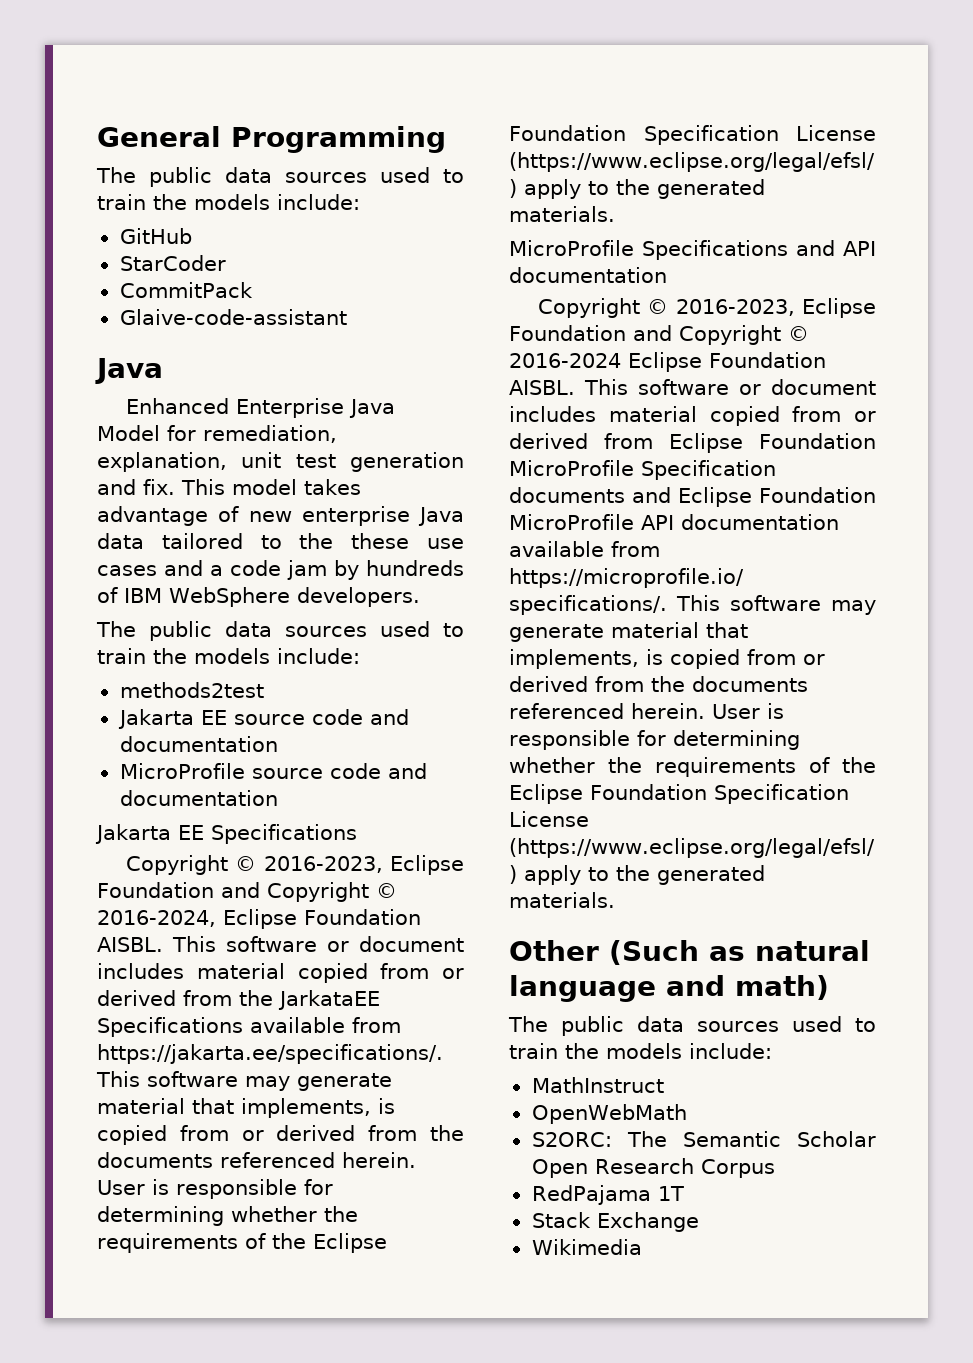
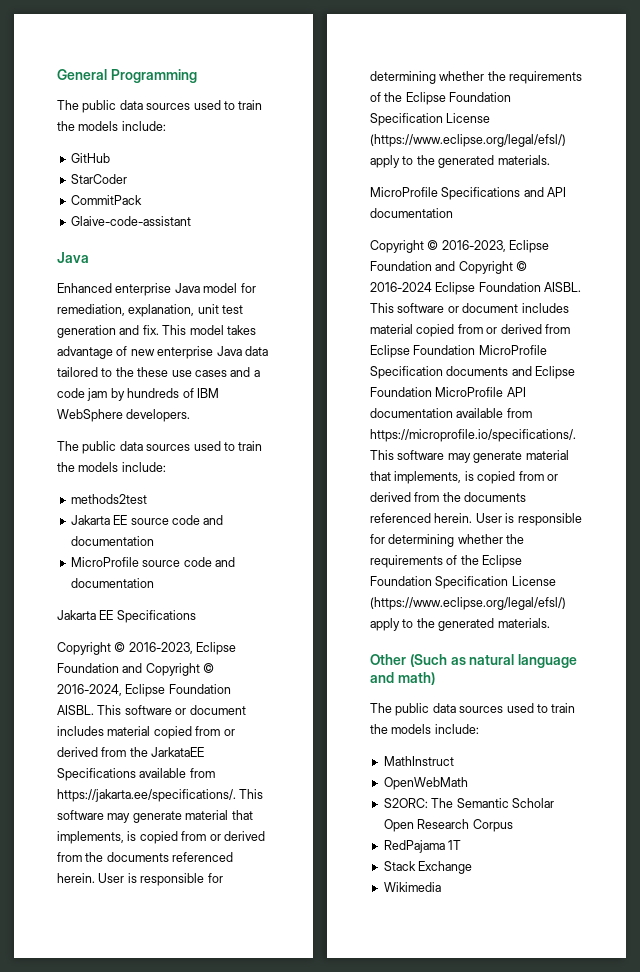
- Enhanced Enterprise Java Model for remediation, explanation, unit test generation and fix.
+ Enhanced enterprise Java model for remediation, explanation, unit test generation and fix.

